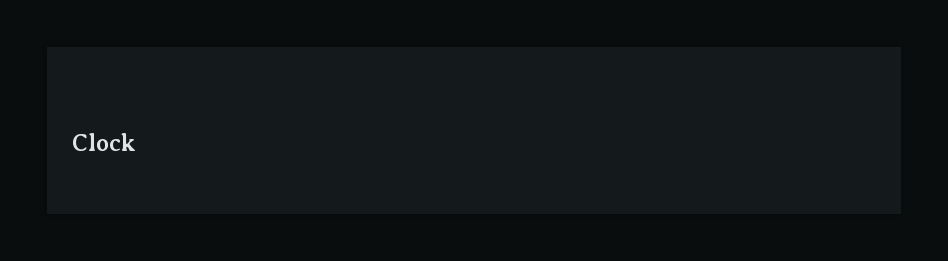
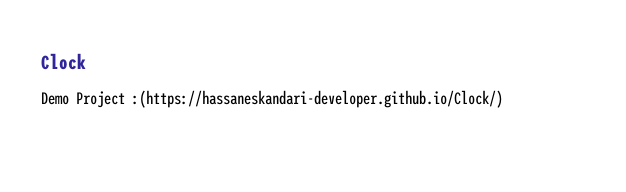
+ Demo Project :(https://hassaneskandari-developer.github.io/Clock/)

